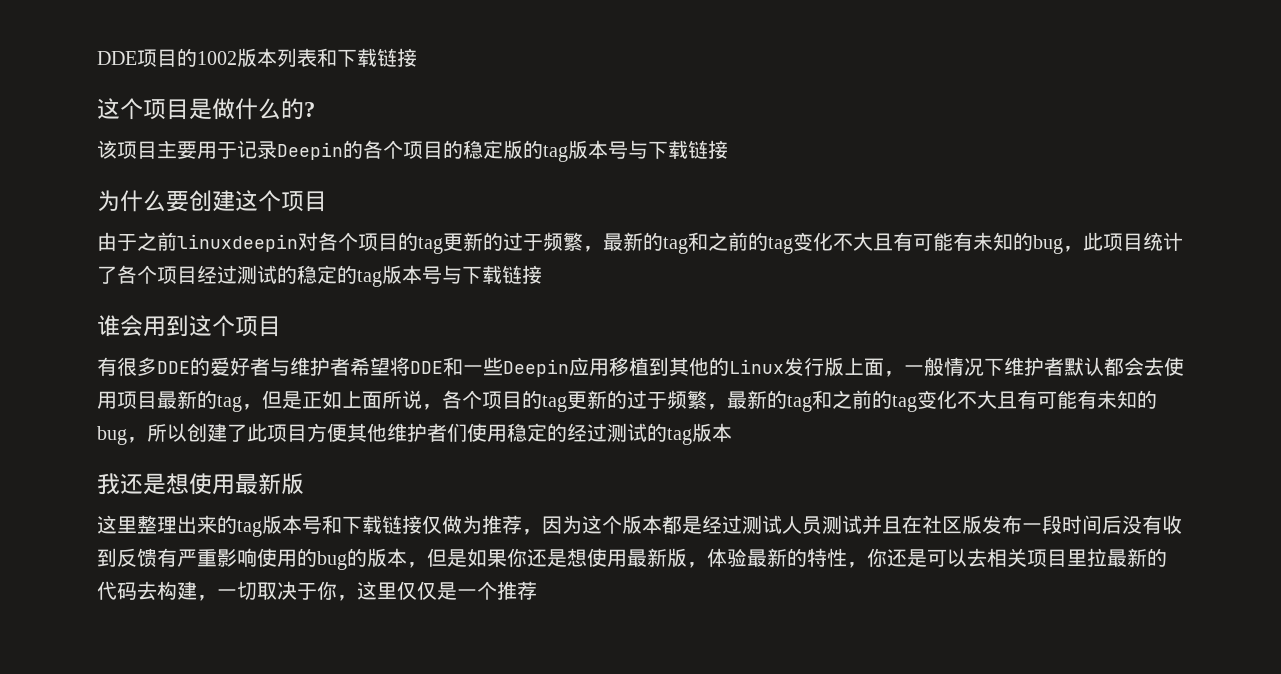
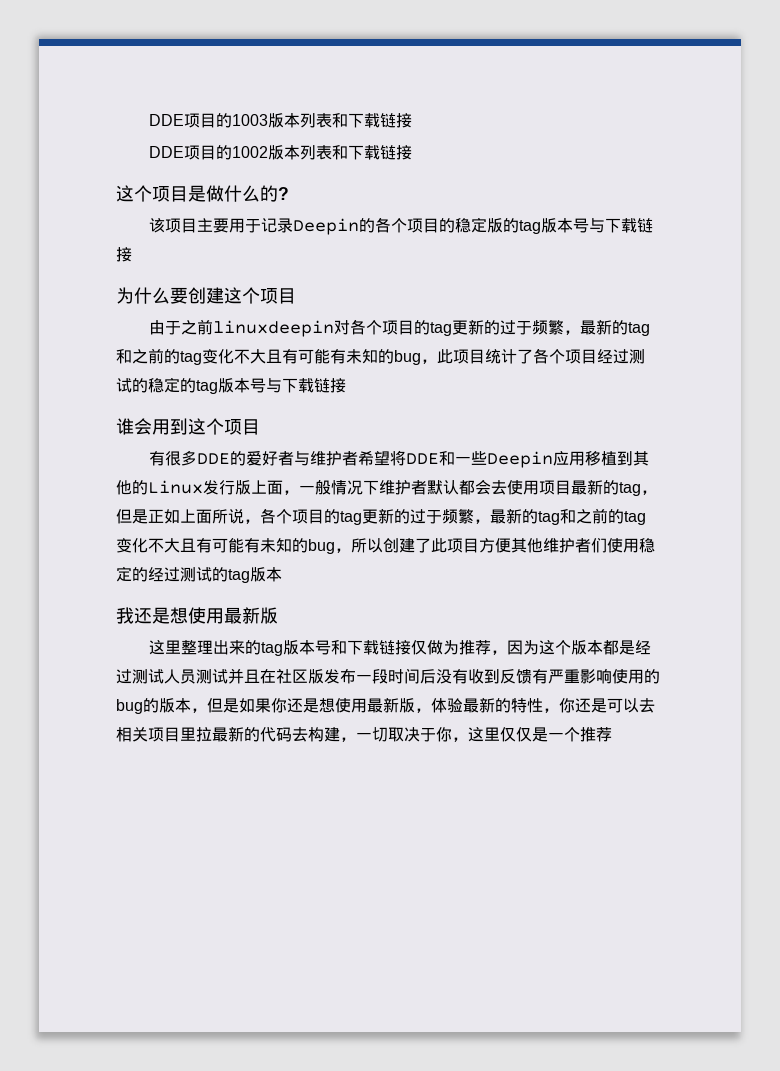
+ DDE项目的1003版本列表和下载链接

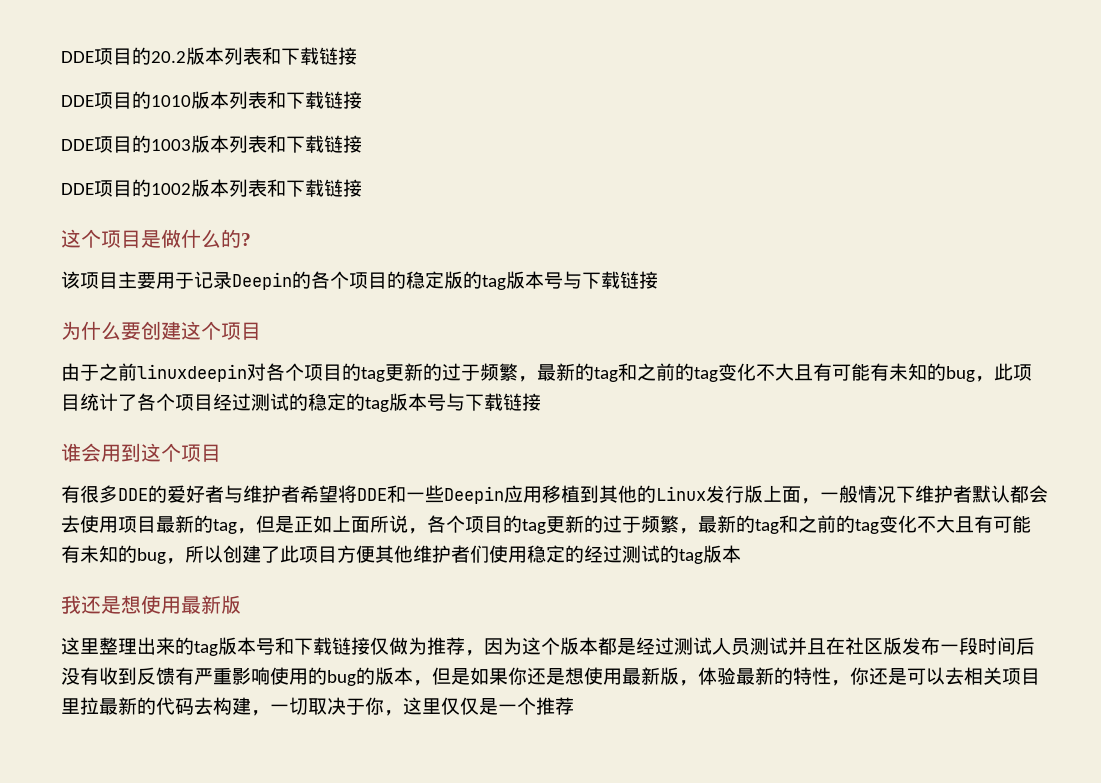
+ DDE项目的20.2版本列表和下载链接
+ DDE项目的1010版本列表和下载链接

